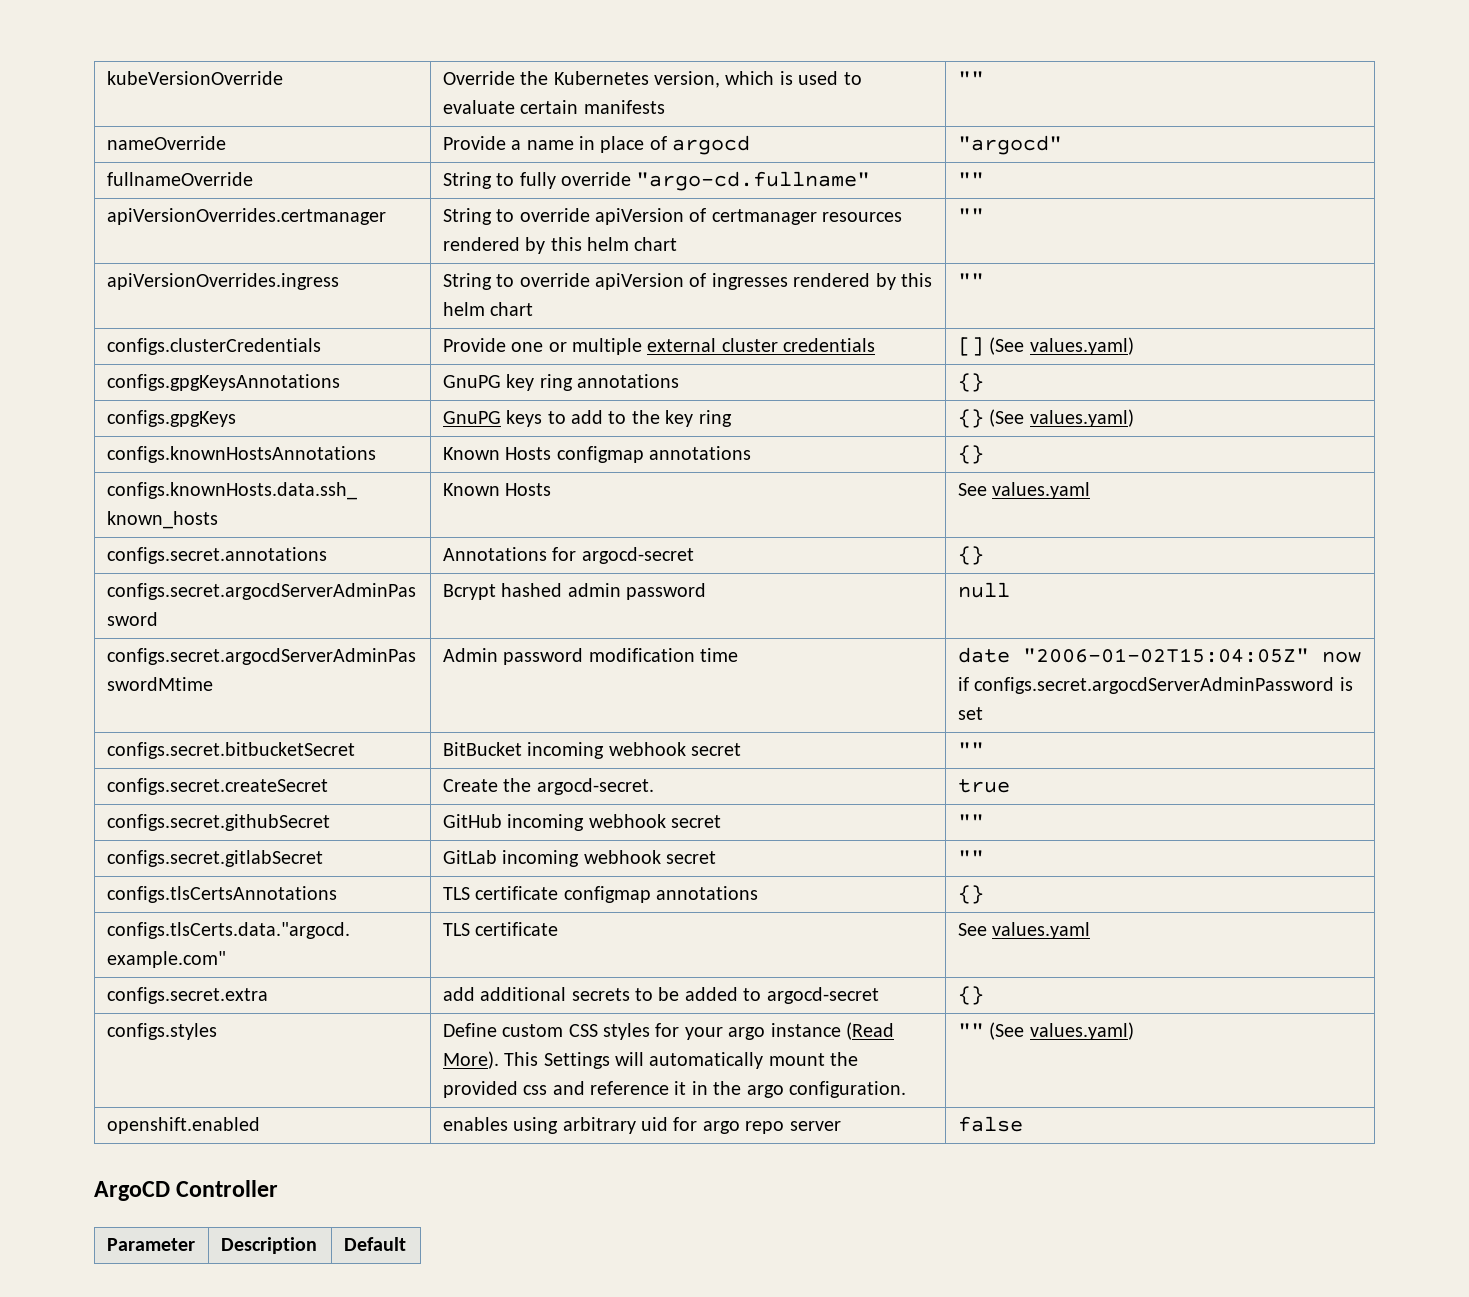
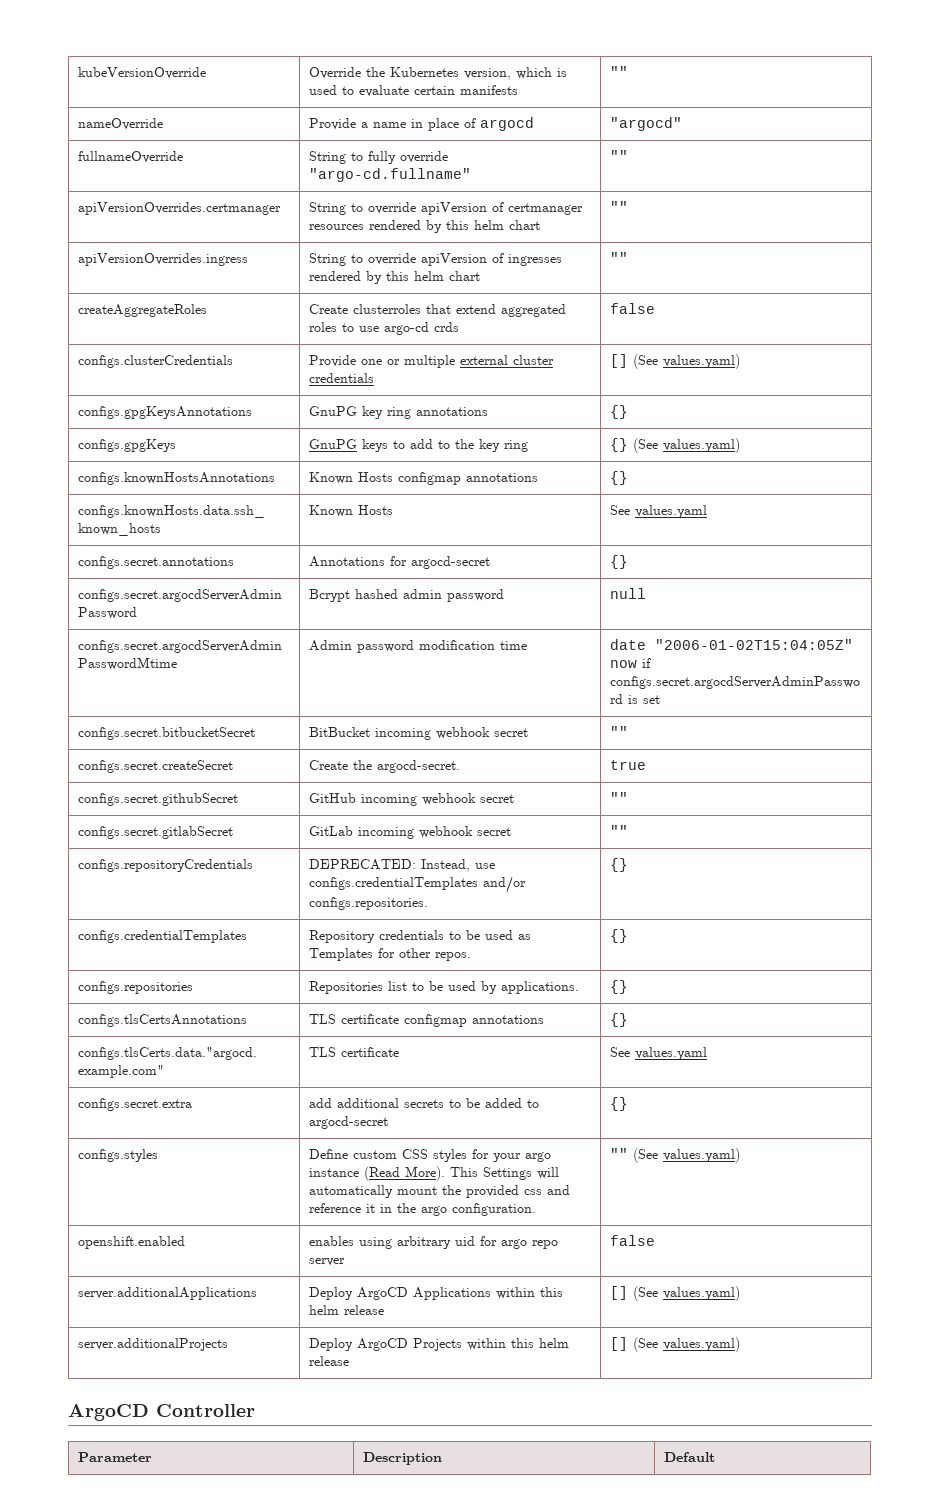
+ createAggregateRoles | Create clusterroles that extend aggregated roles to use argo-cd crds | false
+ configs.repositoryCredentials | DEPRECATED: Instead, use configs.credentialTemplates and/or configs.repositories. | {}
+ configs.credentialTemplates | Repository credentials to be used as Templates for other repos. | {}
+ configs.repositories | Repositories list to be used by applications. | {}
+ server.additionalApplications | Deploy ArgoCD Applications within this helm release | [] (See values.yaml)
+ server.additionalProjects | Deploy ArgoCD Projects within this helm release | [] (See values.yaml)

